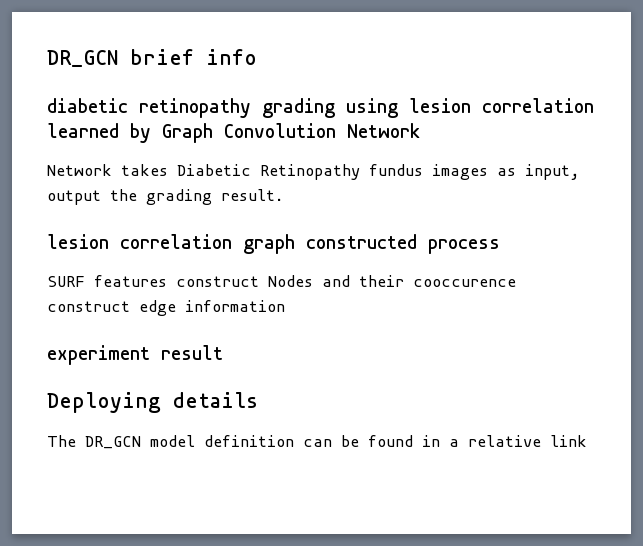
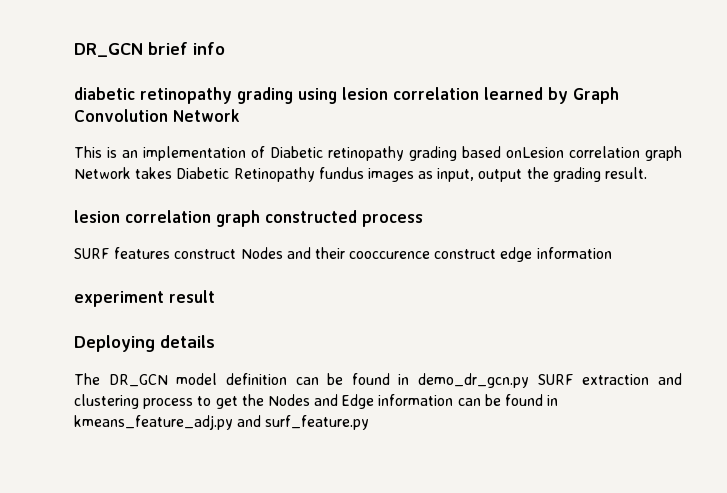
- Network takes Diabetic Retinopathy fundus images as input, output the grading result.
+ This is an implementation of Diabetic retinopathy grading based onLesion correlation graph Network takes Diabetic Retinopathy fundus images as input, output the grading result.
- The DR_GCN model definition can be found in a relative link
+ The DR_GCN model definition can be found in demo_dr_gcn.py SURF extraction and clustering process to get the Nodes and Edge information can be found in kmeans_feature_adj.py and surf_feature.py

